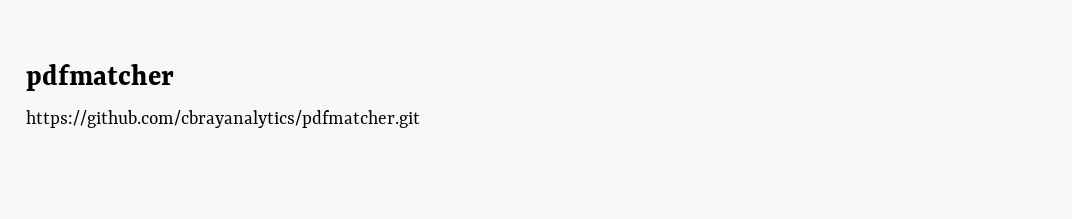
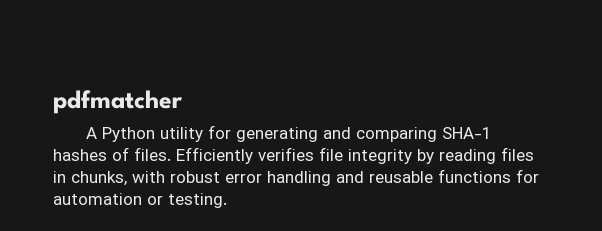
- https://github.com/cbrayanalytics/pdfmatcher.git
+ A Python utility for generating and comparing SHA-1 hashes of files. Efficiently verifies file integrity by reading files in chunks, with robust error handling and reusable functions for automation or testing.

